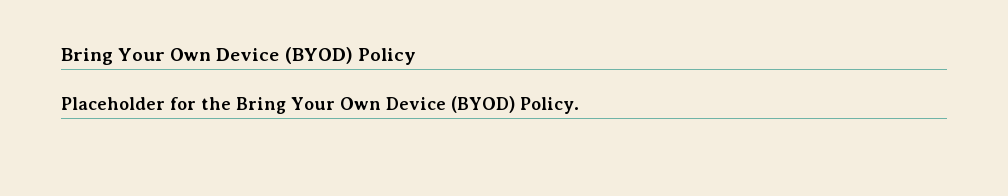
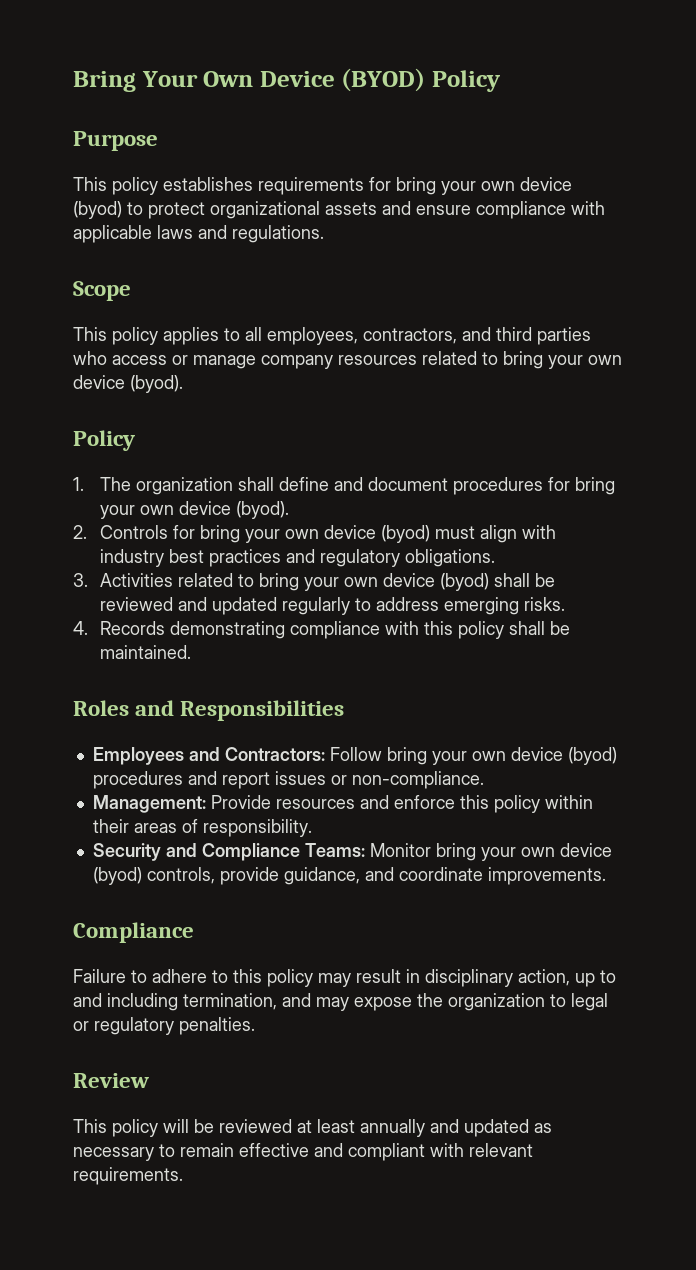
- Placeholder for the Bring Your Own Device (BYOD) Policy.
+ Purpose
+ This policy establishes requirements for bring your own device (byod) to protect organizational assets and ensure compliance with applicable laws and regulations.
+ Scope
+ This policy applies to all employees, contractors, and third parties who access or manage company resources related to bring your own device (byod).
+ Policy
+ 1. The organization shall define and document procedures for bring your own device (byod).
+ 2. Controls for bring your own device (byod) must align with industry best practices and regulatory obligations.
+ 3. Activities related to bring your own device (byod) shall be reviewed and updated regularly to address emerging risks.
+ 4. Records demonstrating compliance with this policy shall be maintained.
+ Roles and Responsibilities
+ Employees and Contractors: Follow bring your own device (byod) procedures and report issues or non-compliance.
+ Management: Provide resources and enforce this policy within their areas of responsibility.
+ Security and Compliance Teams: Monitor bring your own device (byod) controls, provide guidance, and coordinate improvements.
+ Compliance
+ Failure to adhere to this policy may result in disciplinary action, up to and including termination, and may expose the organization to legal or regulatory penalties.
+ Review
+ This policy will be reviewed at least annually and updated as necessary to remain effective and compliant with relevant requirements.

